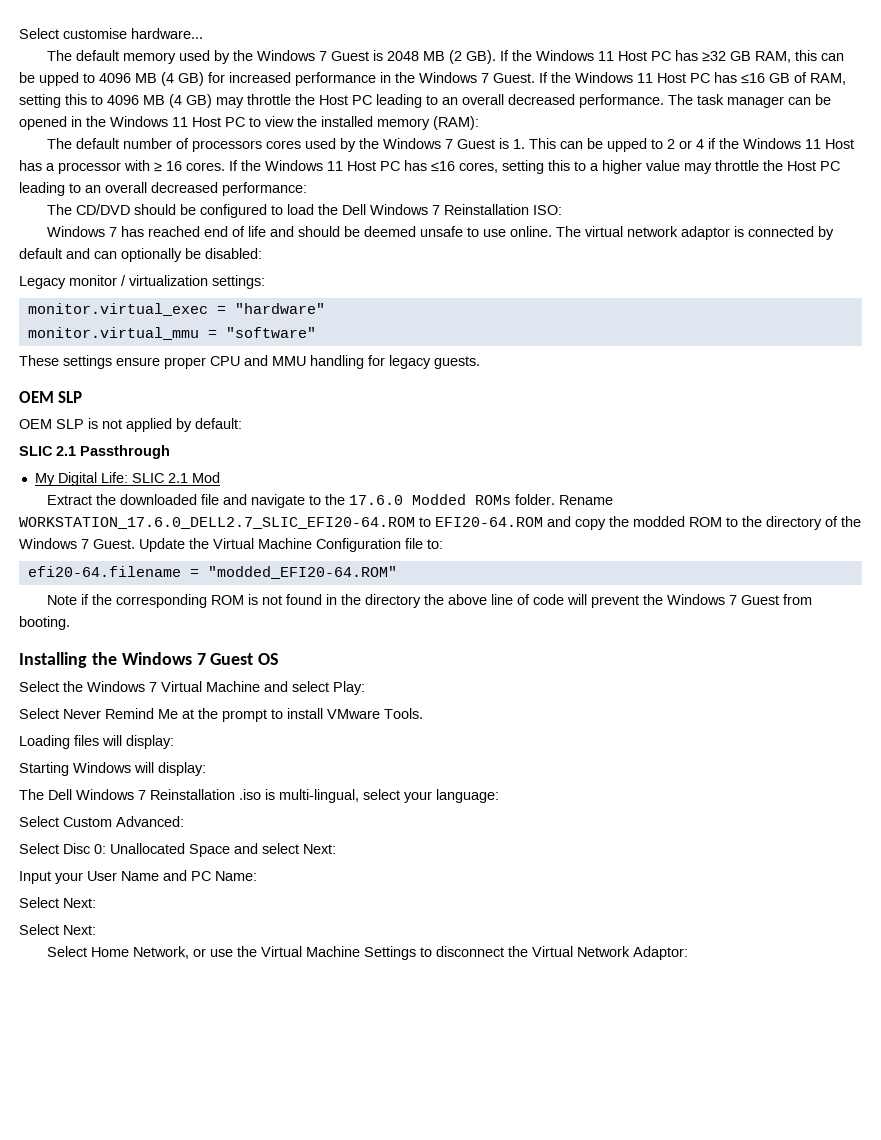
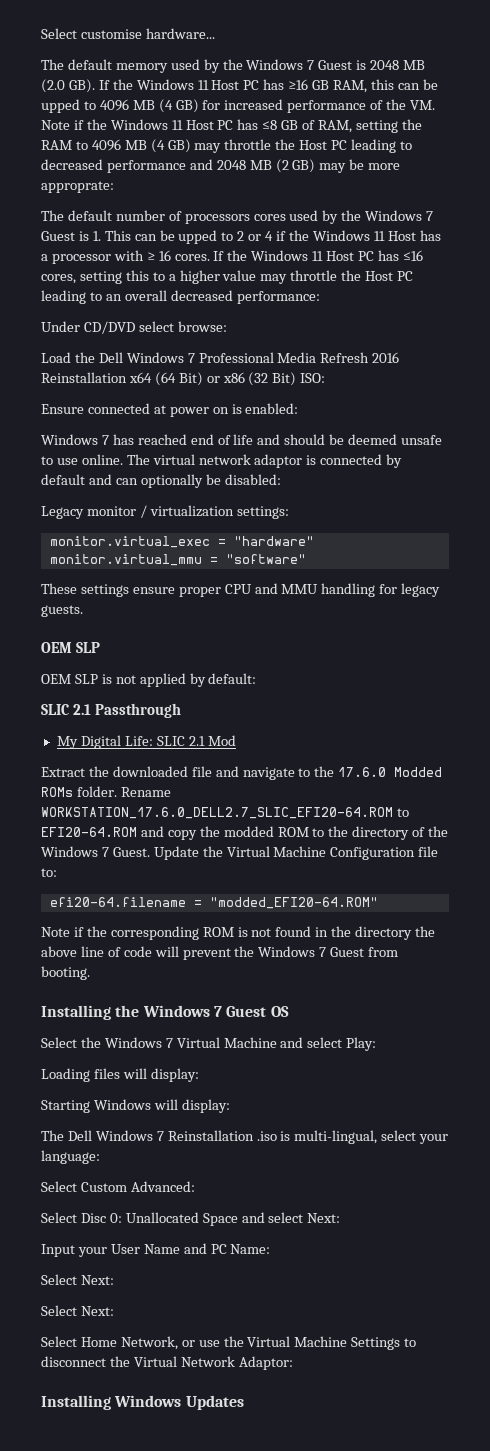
- The default memory used by the Windows 7 Guest is 2048 MB (2 GB). If the Windows 11 Host PC has ≥32 GB RAM, this can be upped to 4096 MB (4 GB) for increased performance in the Windows 7 Guest. If the Windows 11 Host PC has ≤16 GB of RAM, setting this to 4096 MB (4 GB) may throttle the Host PC leading to an overall decreased performance. The task manager can be opened in the Windows 11 Host PC to view the installed memory (RAM):
+ The default memory used by the Windows 7 Guest is 2048 MB (2.0 GB). If the Windows 11 Host PC has ≥16 GB RAM, this can be upped to 4096 MB (4 GB) for increased performance of the VM. Note if the Windows 11 Host PC has ≤8 GB of RAM, setting the RAM to 4096 MB (4 GB) may throttle the Host PC leading to decreased performance and 2048 MB (2 GB) may be more approprate:
- The CD/DVD should be configured to load the Dell Windows 7 Reinstallation ISO:
+ Under CD/DVD select browse:
+ Load the Dell Windows 7 Professional Media Refresh 2016 Reinstallation x64 (64 Bit) or x86 (32 Bit) ISO:
+ Ensure connected at power on is enabled:
- Select Never Remind Me at the prompt to install VMware Tools.
+ Installing Windows Updates

